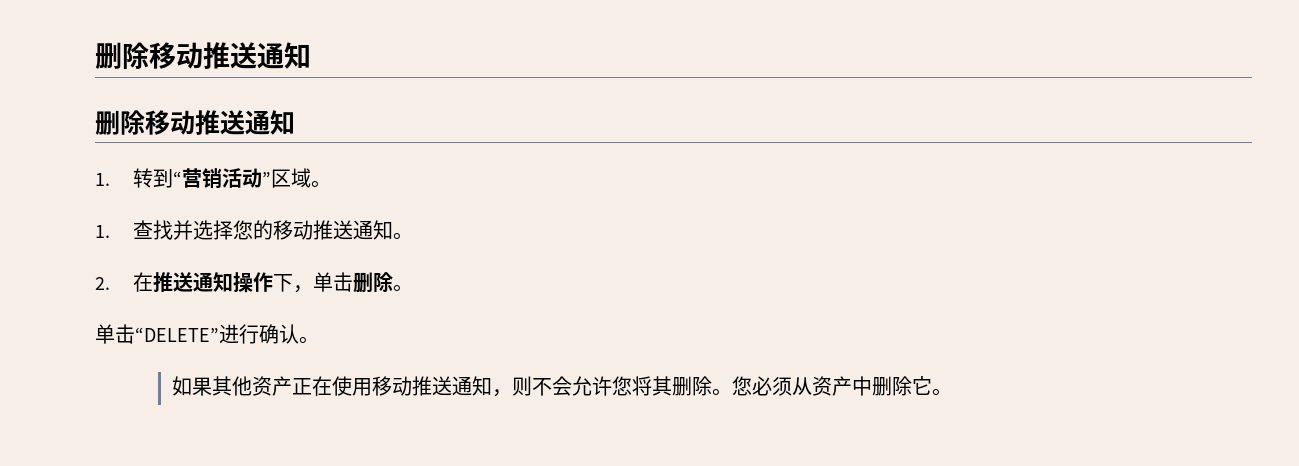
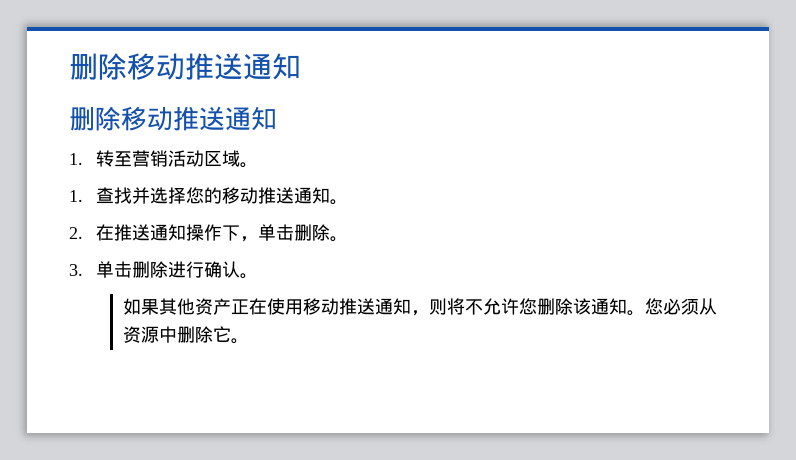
- 1.转到“营销活动”区域。
+ 1.转至营销活动区域。
- 单击“DELETE”进行确认。
+ 3.单击删除进行确认。
- 如果其他资产正在使用移动推送通知，则不会允许您将其删除。
+ 如果其他资产正在使用移动推送通知，则将不允许您删除该通知。
- 您必须从资产中删除它。
+ 您必须从资源中删除它。

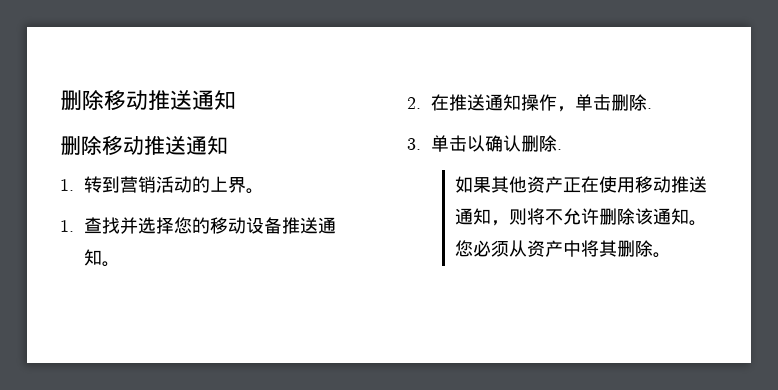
- 1.转至营销活动区域。
+ 1.转到营销活动的上界。
- 1.查找并选择您的移动推送通知。
+ 1.查找并选择您的移动设备推送通知。
- 2.在推送通知操作下，单击删除。
+ 2.在推送通知操作，单击删除.
- 3.单击删除进行确认。
+ 3.单击以确认删除.
- 如果其他资产正在使用移动推送通知，则将不允许您删除该通知。
+ 如果其他资产正在使用移动推送通知，则将不允许删除该通知。
- 您必须从资源中删除它。
+ 您必须从资产中将其删除。

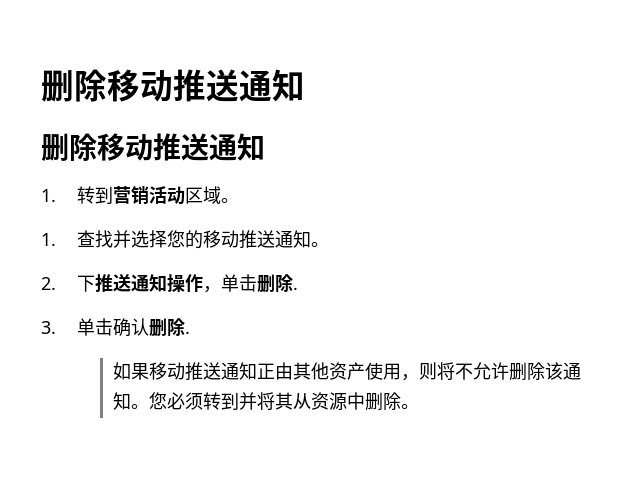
- 1.转到营销活动的上界。
+ 1.转到营销活动区域。
- 1.查找并选择您的移动设备推送通知。
+ 1.查找并选择您的移动推送通知。
- 2.在推送通知操作，单击删除.
+ 2.下推送通知操作，单击删除.
- 3.单击以确认删除.
+ 3.单击确认删除.
- 如果其他资产正在使用移动推送通知，则将不允许删除该通知。
+ 如果移动推送通知正由其他资产使用，则将不允许删除该通知。
- 您必须从资产中将其删除。
+ 您必须转到并将其从资源中删除。

